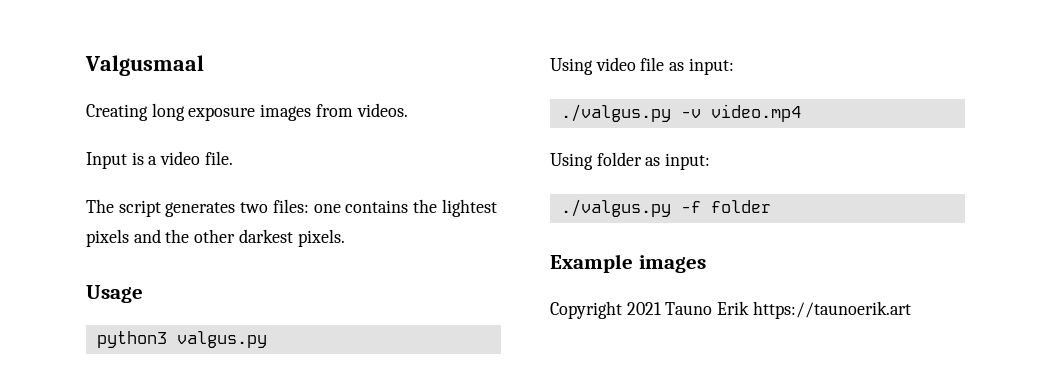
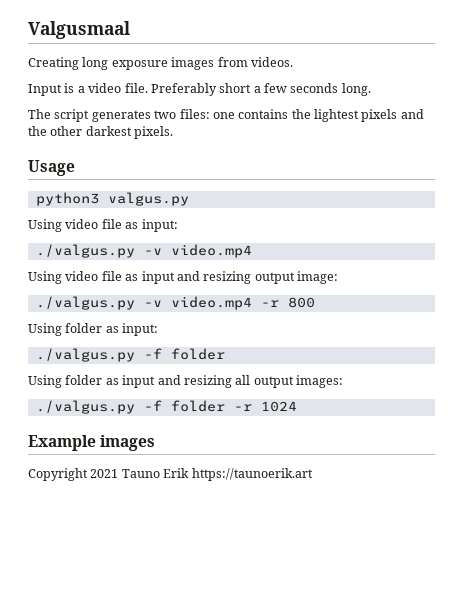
+ Preferably short a few seconds long.
+ Using video file as input and resizing output image:
+ ./valgus.py -v video.mp4 -r 800
+ Using folder as input and resizing all output images:
+ ./valgus.py -f folder -r 1024

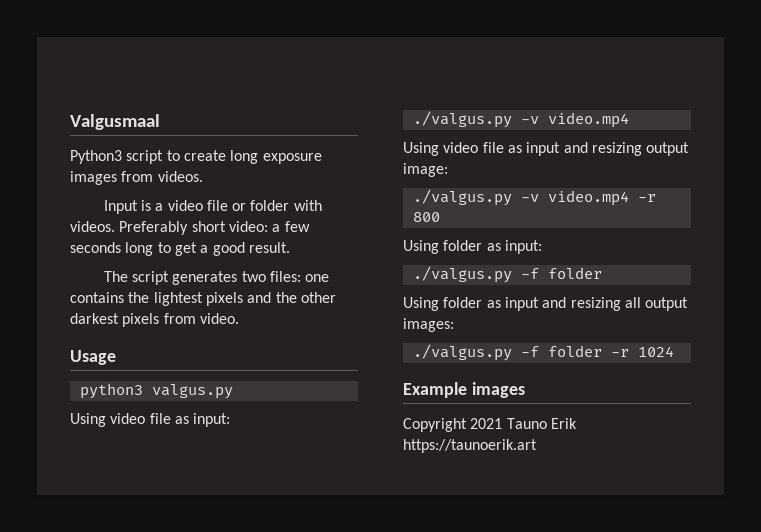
- Creating long exposure images from videos.
+ Python3 script to create long exposure images from videos.
- Input is a video file.
+ Input is a video file or folder with videos.
- Preferably short a few seconds long.
+ Preferably short video: a few seconds long to get a good result.
- The script generates two files: one contains the lightest pixels and the other darkest pixels.
+ The script generates two files: one contains the lightest pixels and the other darkest pixels from video.

